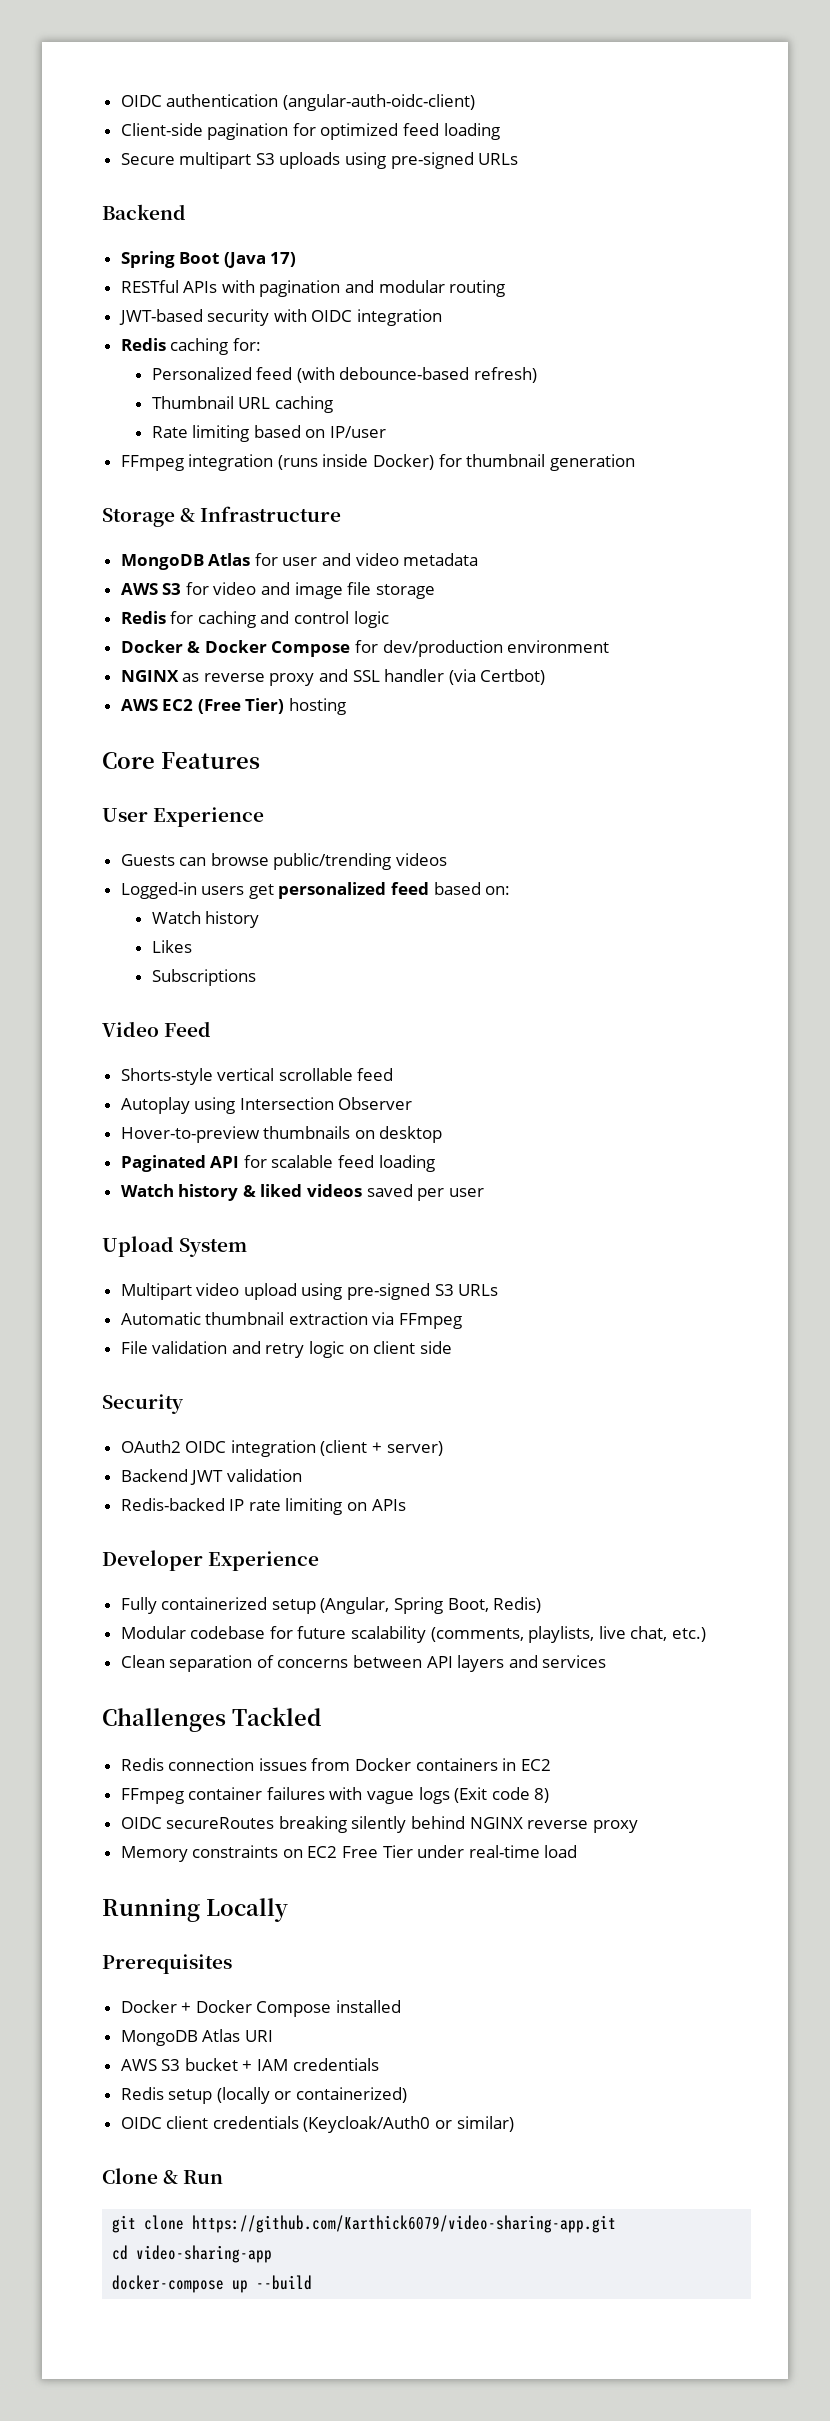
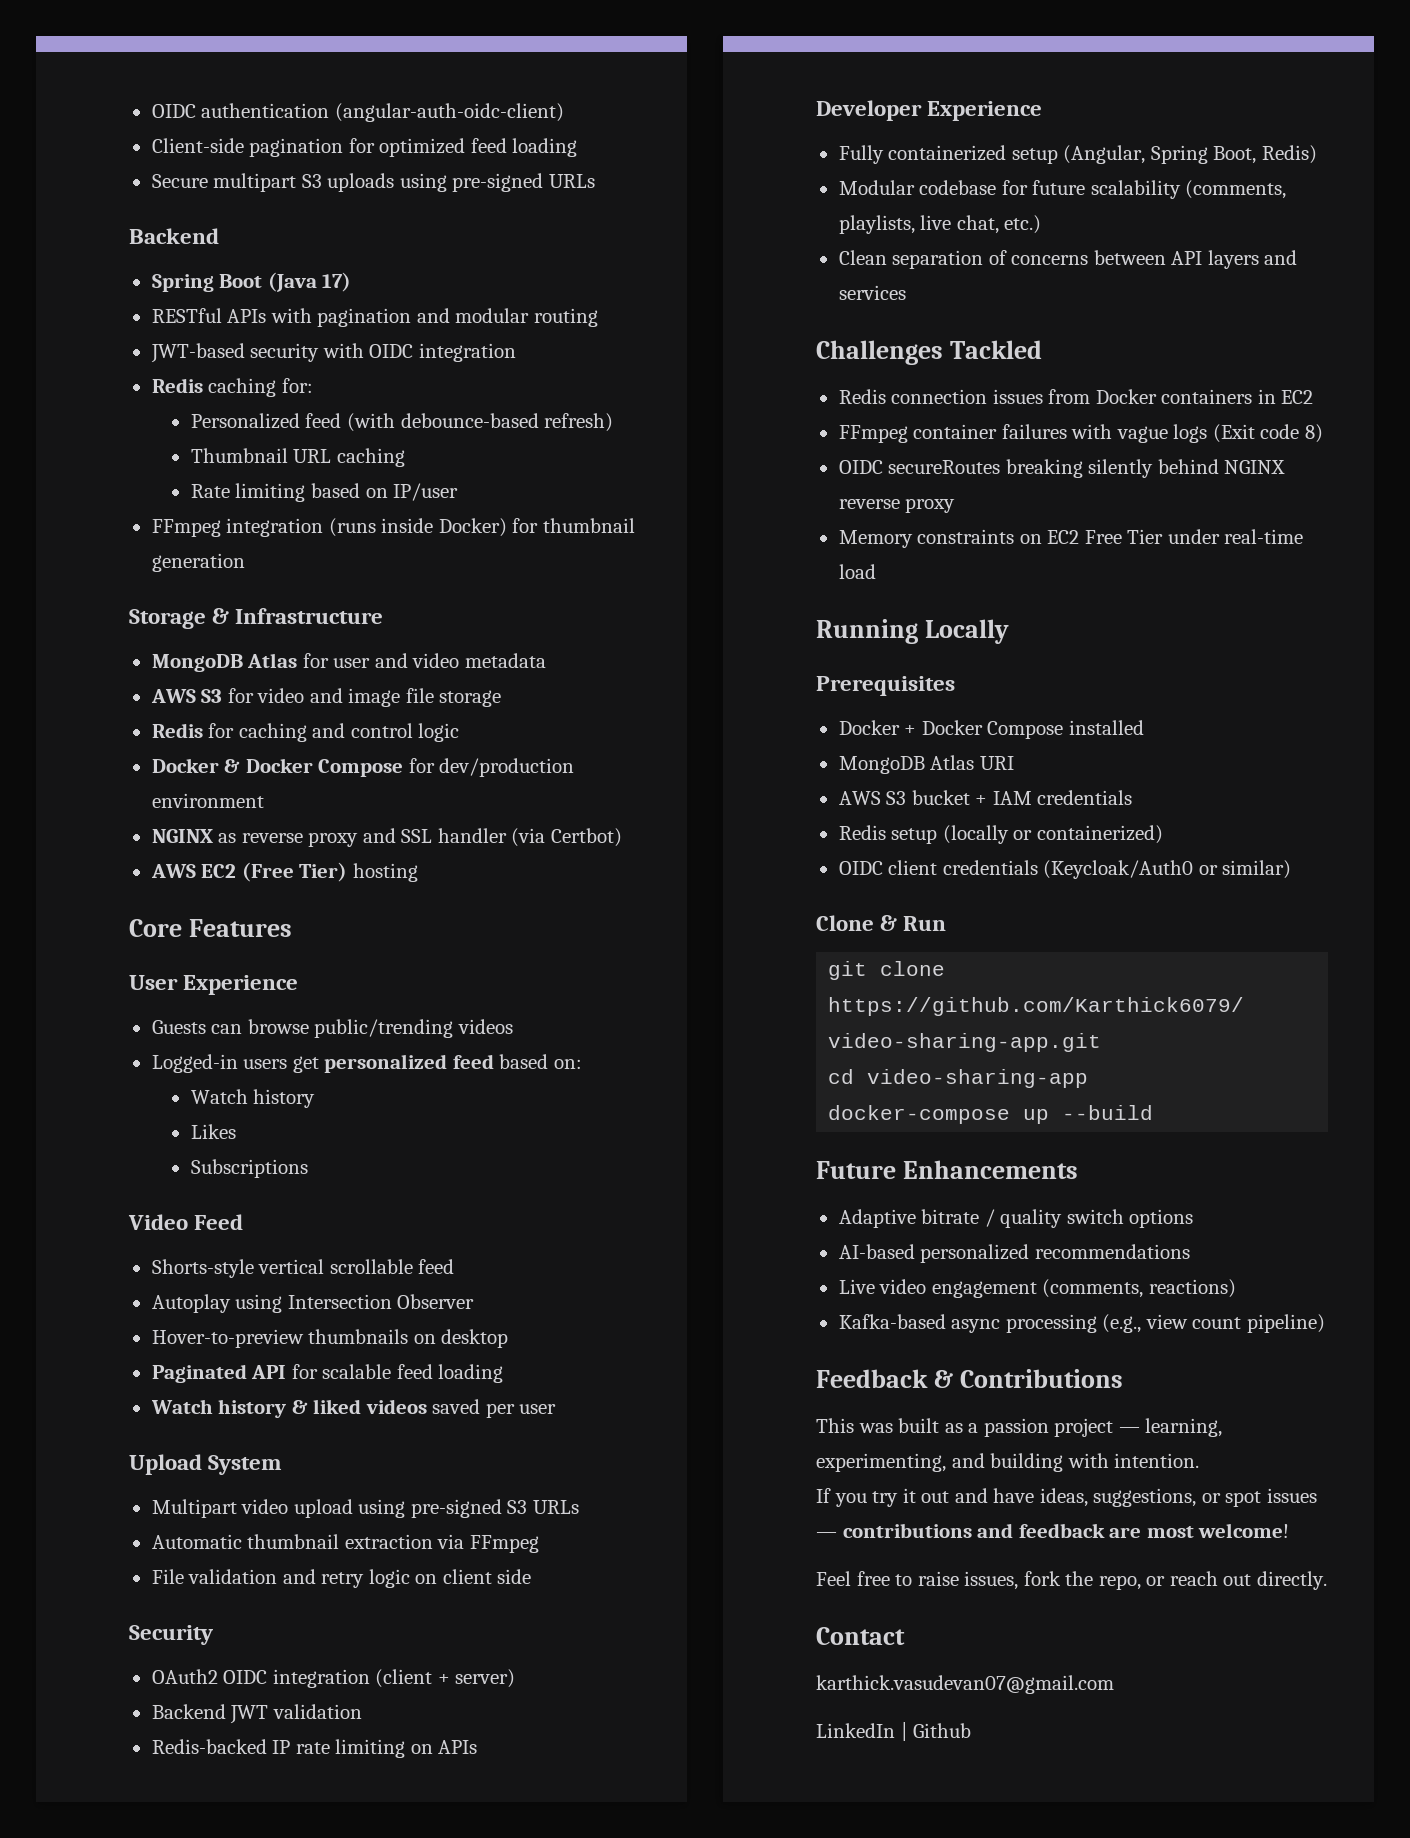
+ Future Enhancements
+ Adaptive bitrate / quality switch options
+ AI-based personalized recommendations
+ Live video engagement (comments, reactions)
+ Kafka-based async processing (e.g., view count pipeline)
+ Feedback & Contributions
+ This was built as a passion project — learning, experimenting, and building with intention.
+ If you try it out and have ideas, suggestions, or spot issues — contributions and feedback are most welcome!
+ Feel free to raise issues, fork the repo, or reach out directly.
+ Contact
+ karthick.vasudevan07@gmail.com
+ LinkedIn | Github

